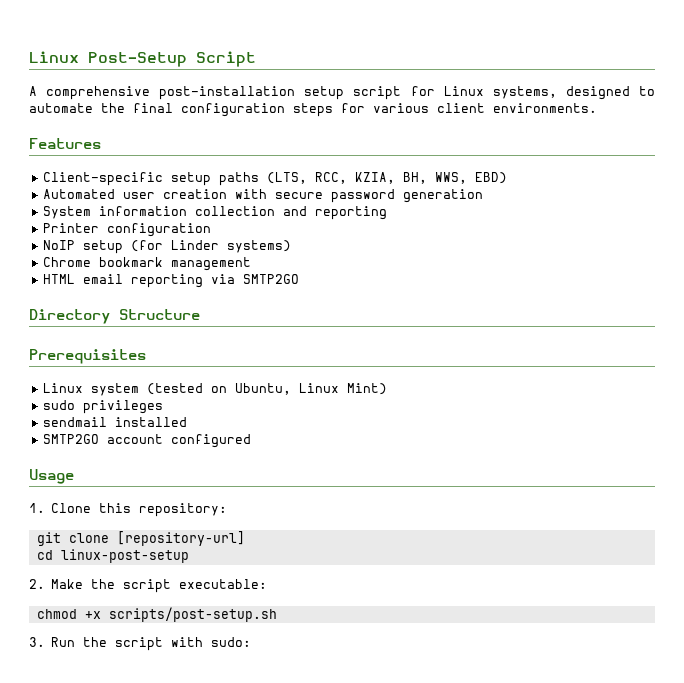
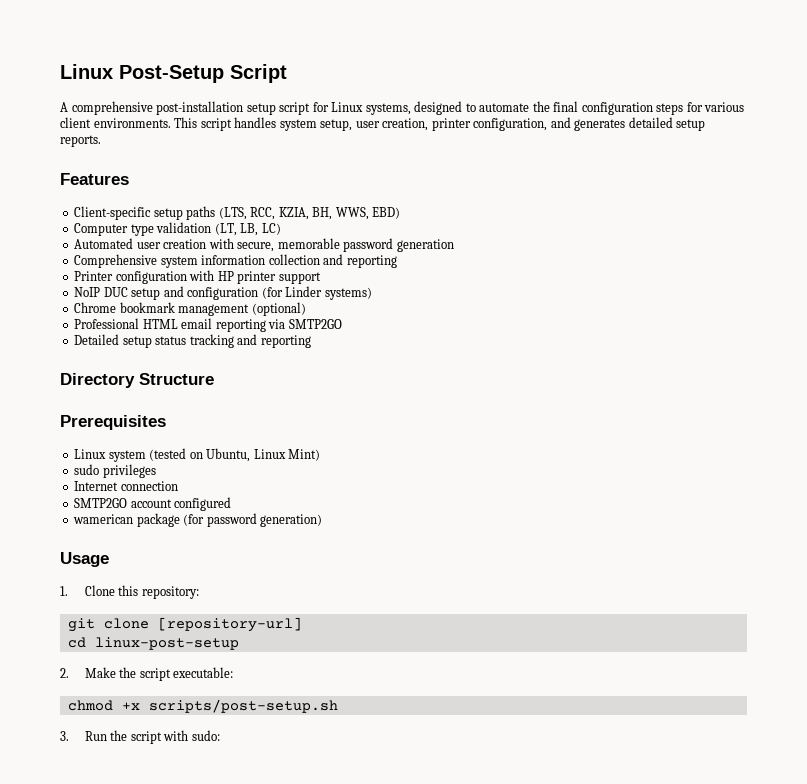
+ This script handles system setup, user creation, printer configuration, and generates detailed setup reports.
+ Computer type validation (LT, LB, LC)
- Automated user creation with secure password generation
+ Automated user creation with secure, memorable password generation
- System information collection and reporting
+ Comprehensive system information collection and reporting
- Printer configuration
- NoIP setup (for Linder systems)
+ Printer configuration with HP printer support
+ NoIP DUC setup and configuration (for Linder systems)
- Chrome bookmark management
- HTML email reporting via SMTP2GO
+ Chrome bookmark management (optional)
+ Professional HTML email reporting via SMTP2GO
+ Detailed setup status tracking and reporting
- sendmail installed
+ Internet connection
+ wamerican package (for password generation)

